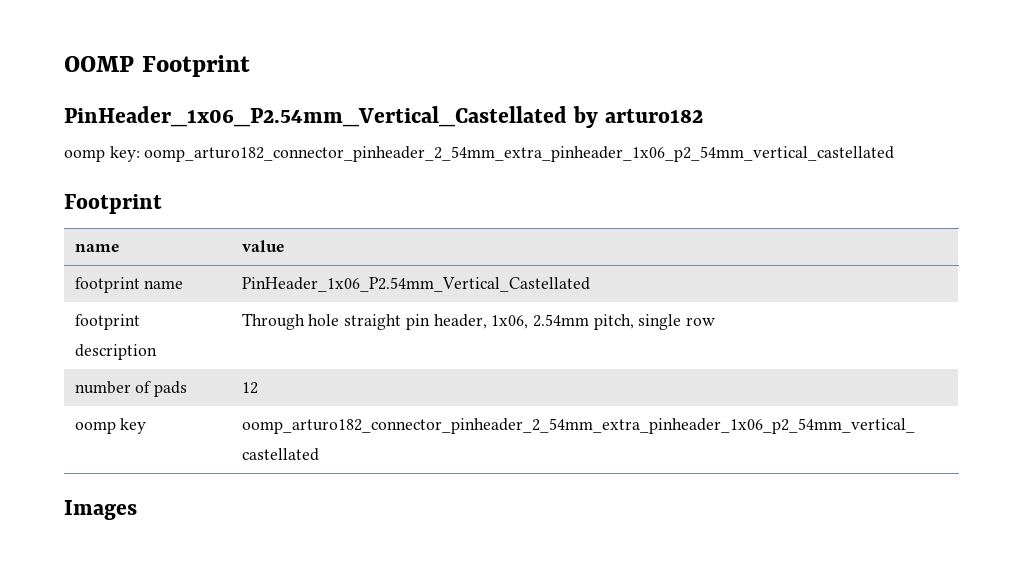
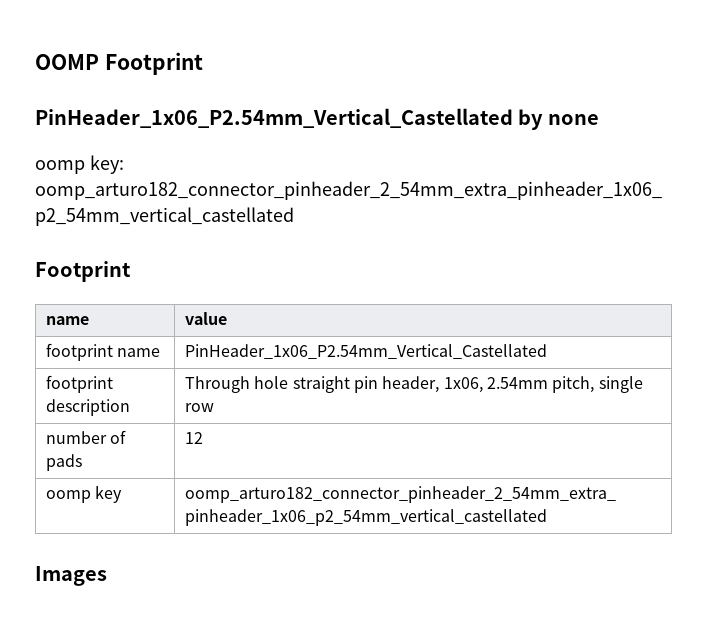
- PinHeader_1x06_P2.54mm_Vertical_Castellated by arturo182
+ PinHeader_1x06_P2.54mm_Vertical_Castellated by none

